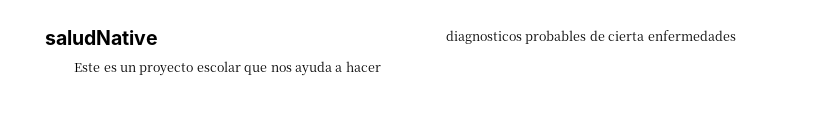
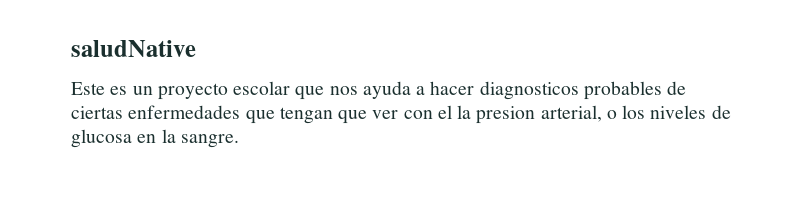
- Este es un proyecto escolar que nos ayuda a hacer diagnosticos probables de cierta enfermedades
+ Este es un proyecto escolar que nos ayuda a hacer diagnosticos probables de ciertas enfermedades que tengan que ver con el la presion arterial, o los niveles de glucosa en la sangre.

